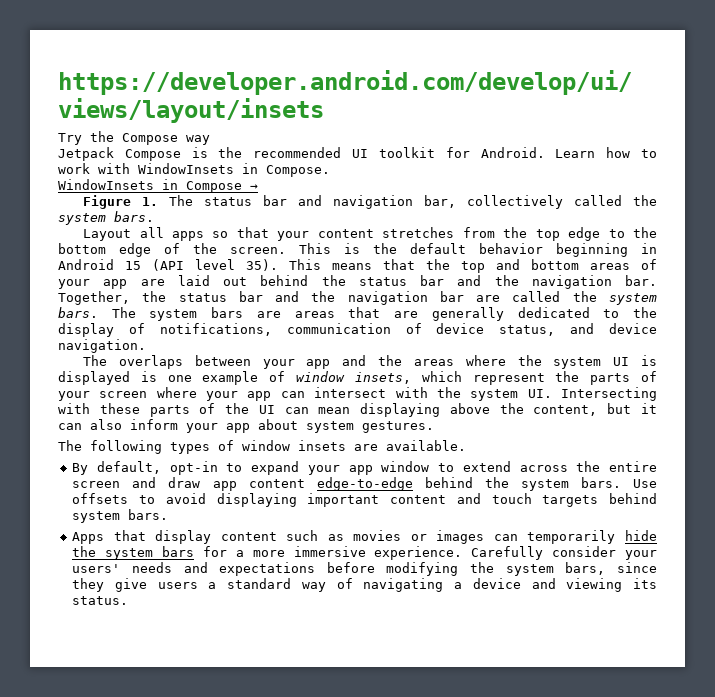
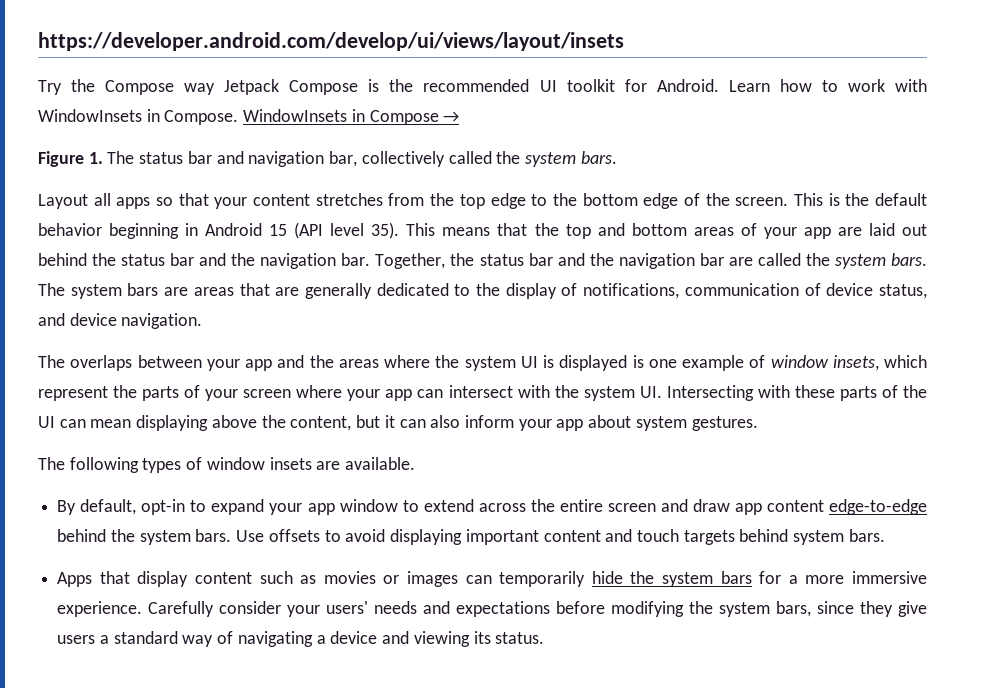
- Try the Compose way
- Jetpack Compose is the recommended UI toolkit for Android.
+ Try the Compose way Jetpack Compose is the recommended UI toolkit for Android.
- Learn how to work with WindowInsets in Compose.
- WindowInsets in Compose →
+ Learn how to work with WindowInsets in Compose. WindowInsets in Compose →

